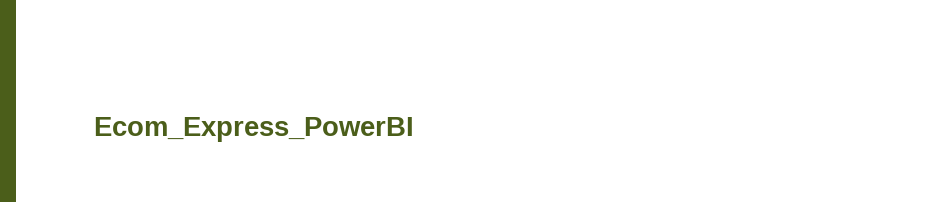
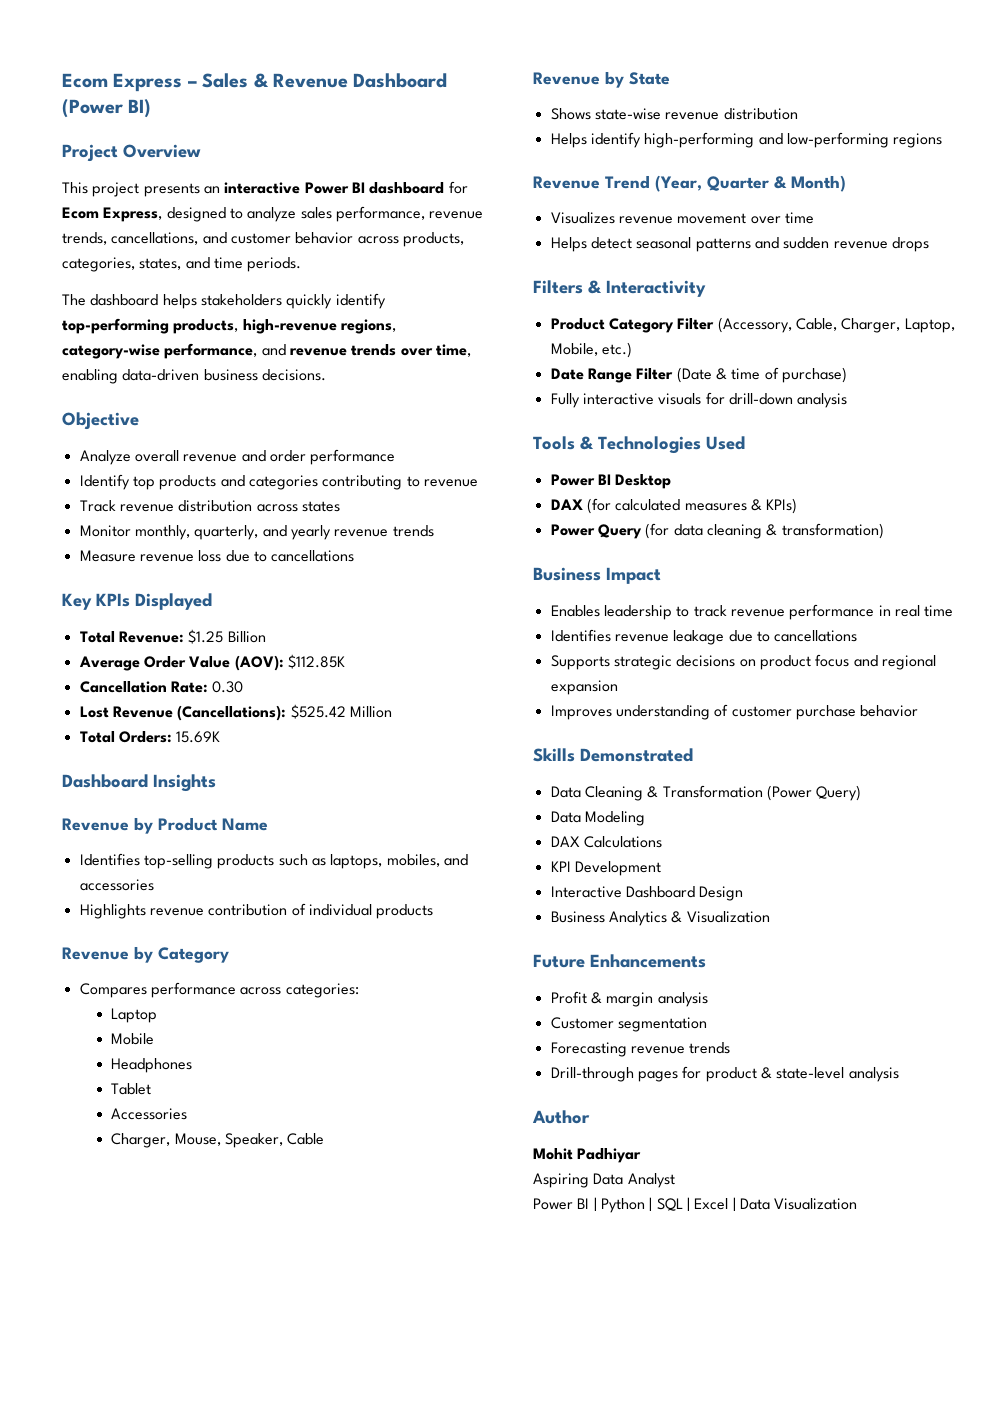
- Ecom_Express_PowerBI
+ Ecom Express – Sales & Revenue Dashboard (Power BI)
+ Project Overview
+ This project presents an interactive Power BI dashboard for Ecom Express, designed to analyze sales performance, revenue trends, cancellations, and customer behavior across products, categories, states, and time periods.
+ The dashboard helps stakeholders quickly identify top-performing products, high-revenue regions, category-wise performance, and revenue trends over time, enabling data-driven business decisions.
+ Objective
+ Analyze overall revenue and order performance
+ Identify top products and categories contributing to revenue
+ Track revenue distribution across states
+ Monitor monthly, quarterly, and yearly revenue trends
+ Measure revenue loss due to cancellations
+ Key KPIs Displayed
+ Total Revenue: $1.25 Billion
+ Average Order Value (AOV): $112.85K
+ Cancellation Rate: 0.30
+ Lost Revenue (Cancellations): $525.42 Million
+ Total Orders: 15.69K
+ Dashboard Insights
+ Revenue by Product Name
+ Identifies top-selling products such as laptops, mobiles, and accessories
+ Highlights revenue contribution of individual products
+ Revenue by Category
+ Compares performance across categories:
+ Laptop
+ Mobile
+ Headphones
+ Tablet
+ Accessories
+ Charger, Mouse, Speaker, Cable
+ Revenue by State
+ Shows state-wise revenue distribution
+ Helps identify high-performing and low-performing regions
+ Revenue Trend (Year, Quarter & Month)
+ Visualizes revenue movement over time
+ Helps detect seasonal patterns and sudden revenue drops
+ Filters & Interactivity
+ Product Category Filter (Accessory, Cable, Charger, Laptop, Mobile, etc.)
+ Date Range Filter (Date & time of purchase)
+ Fully interactive visuals for drill-down analysis
+ Tools & Technologies Used
+ Power BI Desktop
+ DAX (for calculated measures & KPIs)
+ Power Query (for data cleaning & transformation)
+ Business Impact
+ Enables leadership to track revenue performance in real time
+ Identifies revenue leakage due to cancellations
+ Supports strategic decisions on product focus and regional expansion
+ Improves understanding of customer purchase behavior
+ Skills Demonstrated
+ Data Cleaning & Transformation (Power Query)
+ Data Modeling
+ DAX Calculations
+ KPI Development
+ Interactive Dashboard Design
+ Business Analytics & Visualization
+ Future Enhancements
+ Profit & margin analysis
+ Customer segmentation
+ Forecasting revenue trends
+ Drill-through pages for product & state-level analysis
+ Author
+ Mohit Padhiyar
+ Aspiring Data Analyst
+ Power BI | Python | SQL | Excel | Data Visualization

